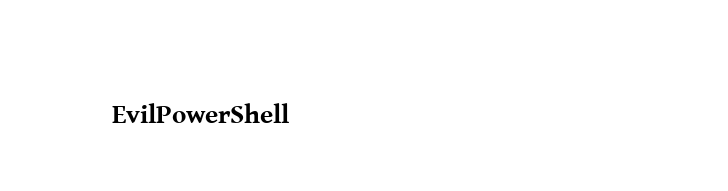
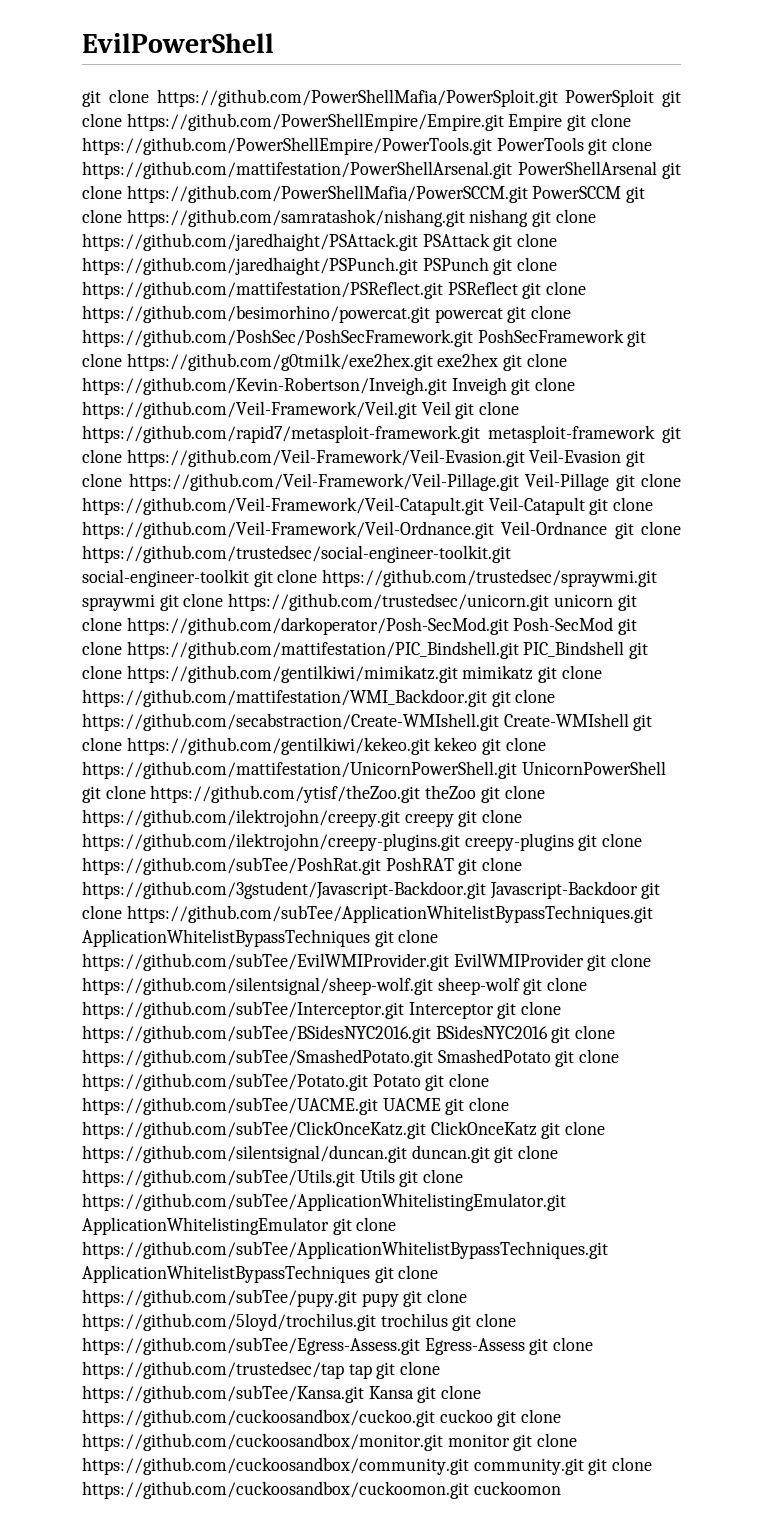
+ git clone https://github.com/PowerShellMafia/PowerSploit.git PowerSploit git clone https://github.com/PowerShellEmpire/Empire.git Empire git clone https://github.com/PowerShellEmpire/PowerTools.git PowerTools git clone https://github.com/mattifestation/PowerShellArsenal.git PowerShellArsenal git clone https://github.com/PowerShellMafia/PowerSCCM.git PowerSCCM git clone https://github.com/samratashok/nishang.git nishang git clone https://github.com/jaredhaight/PSAttack.git PSAttack git clone https://github.com/jaredhaight/PSPunch.git PSPunch git clone https://github.com/mattifestation/PSReflect.git PSReflect git clone https://github.com/besimorhino/powercat.git powercat git clone https://github.com/PoshSec/PoshSecFramework.git PoshSecFramework git clone https://github.com/g0tmi1k/exe2hex.git exe2hex git clone https://github.com/Kevin-Robertson/Inveigh.git Inveigh git clone https://github.com/Veil-Framework/Veil.git Veil git clone https://github.com/rapid7/metasploit-framework.git metasploit-framework git clone https://github.com/Veil-Framework/Veil-Evasion.git Veil-Evasion git clone https://github.com/Veil-Framework/Veil-Pillage.git Veil-Pillage git clone https://github.com/Veil-Framework/Veil-Catapult.git Veil-Catapult git clone https://github.com/Veil-Framework/Veil-Ordnance.git Veil-Ordnance git clone https://github.com/trustedsec/social-engineer-toolkit.git social-engineer-toolkit git clone https://github.com/trustedsec/spraywmi.git spraywmi git clone https://github.com/trustedsec/unicorn.git unicorn git clone https://github.com/darkoperator/Posh-SecMod.git Posh-SecMod git clone https://github.com/mattifestation/PIC_Bindshell.git PIC_Bindshell git clone https://github.com/gentilkiwi/mimikatz.git mimikatz git clone https://github.com/mattifestation/WMI_Backdoor.git git clone https://github.com/secabstraction/Create-WMIshell.git Create-WMIshell git clone https://github.com/gentilkiwi/kekeo.git kekeo git clone https://github.com/mattifestation/UnicornPowerShell.git UnicornPowerShell git clone https://github.com/ytisf/theZoo.git theZoo git clone https://github.com/ilektrojohn/creepy.git creepy git clone https://github.com/ilektrojohn/creepy-plugins.git creepy-plugins git clone https://github.com/subTee/PoshRat.git PoshRAT git clone https://github.com/3gstudent/Javascript-Backdoor.git Javascript-Backdoor git clone https://github.com/subTee/ApplicationWhitelistBypassTechniques.git ApplicationWhitelistBypassTechniques git clone https://github.com/subTee/EvilWMIProvider.git EvilWMIProvider git clone https://github.com/silentsignal/sheep-wolf.git sheep-wolf git clone https://github.com/subTee/Interceptor.git Interceptor git clone https://github.com/subTee/BSidesNYC2016.git BSidesNYC2016 git clone https://github.com/subTee/SmashedPotato.git SmashedPotato git clone https://github.com/subTee/Potato.git Potato git clone https://github.com/subTee/UACME.git UACME git clone https://github.com/subTee/ClickOnceKatz.git ClickOnceKatz git clone https://github.com/silentsignal/duncan.git duncan.git git clone https://github.com/subTee/Utils.git Utils git clone https://github.com/subTee/ApplicationWhitelistingEmulator.git ApplicationWhitelistingEmulator git clone https://github.com/subTee/ApplicationWhitelistBypassTechniques.git ApplicationWhitelistBypassTechniques git clone https://github.com/subTee/pupy.git pupy git clone https://github.com/5loyd/trochilus.git trochilus git clone https://github.com/subTee/Egress-Assess.git Egress-Assess git clone https://github.com/trustedsec/tap tap git clone https://github.com/subTee/Kansa.git Kansa git clone https://github.com/cuckoosandbox/cuckoo.git cuckoo git clone https://github.com/cuckoosandbox/monitor.git monitor git clone https://github.com/cuckoosandbox/community.git community.git git clone https://github.com/cuckoosandbox/cuckoomon.git cuckoomon

